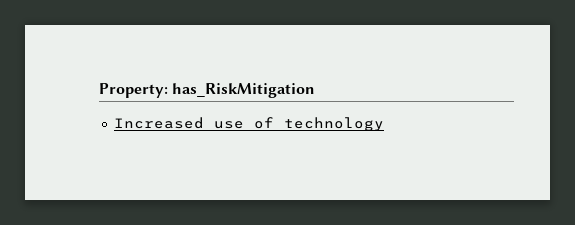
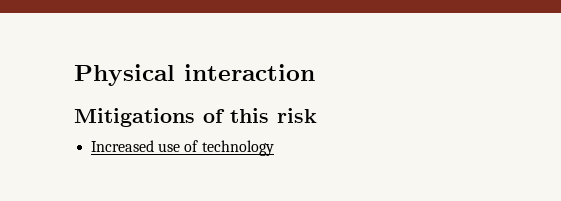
- Property: has_RiskMitigation
+ Physical interaction
+ Mitigations of this risk

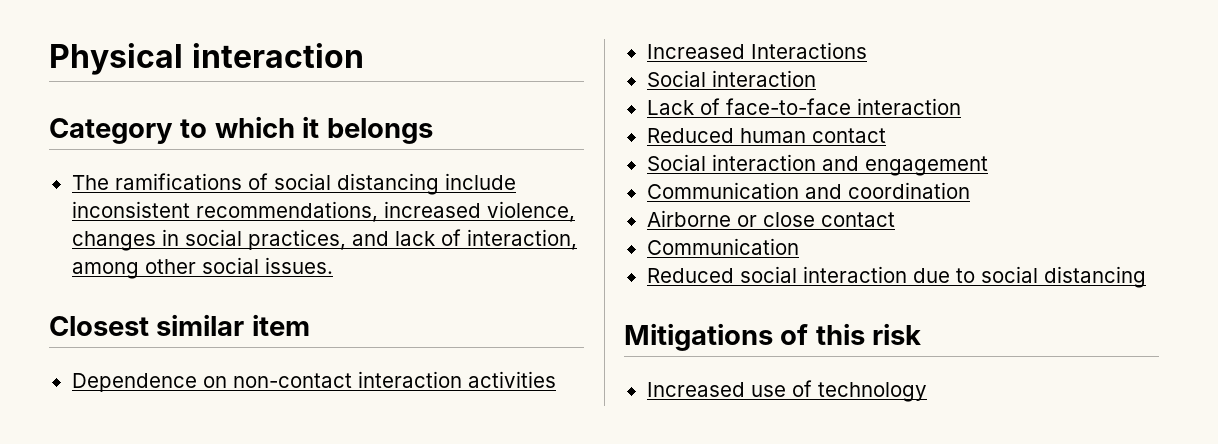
+ Category to which it belongs
+ The ramifications of social distancing include inconsistent recommendations, increased violence, changes in social practices, and lack of interaction, among other social issues.
+ Closest similar item
+ Dependence on non-contact interaction activities
+ Increased Interactions
+ Social interaction
+ Lack of face-to-face interaction
+ Reduced human contact
+ Social interaction and engagement
+ Communication and coordination
+ Airborne or close contact
+ Communication
+ Reduced social interaction due to social distancing

